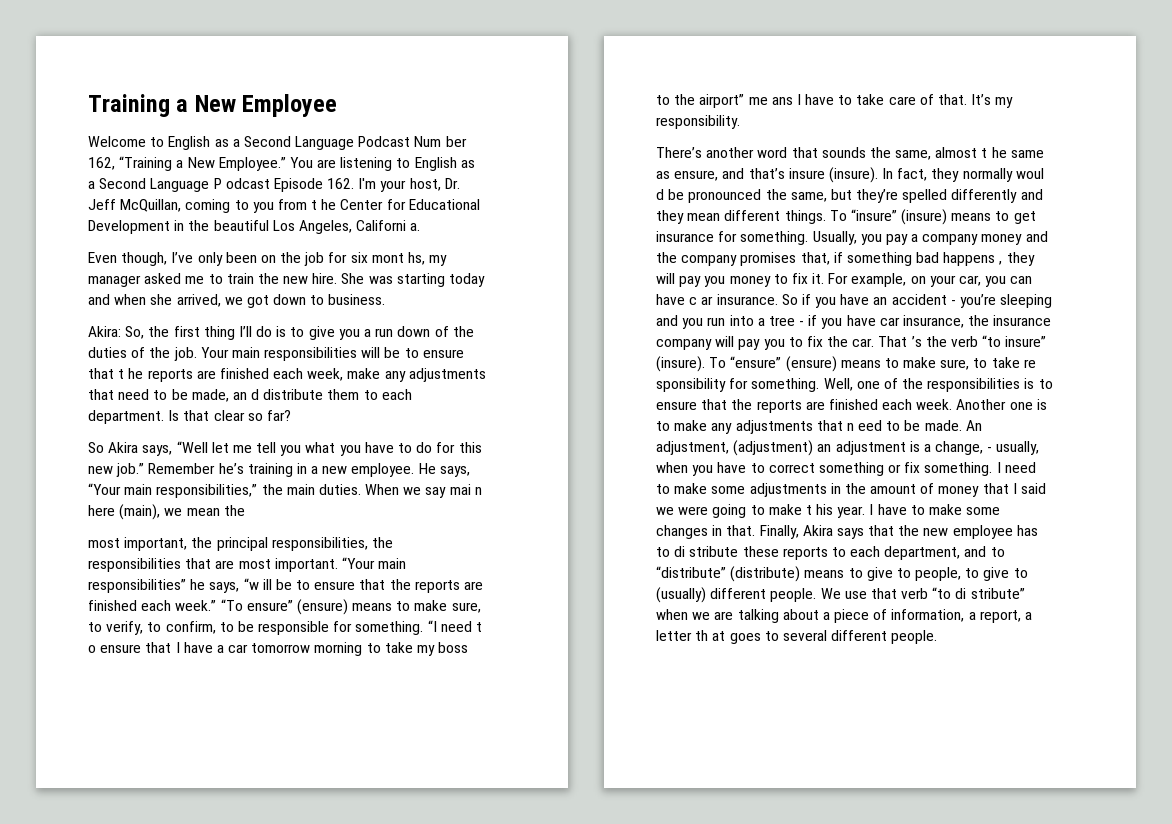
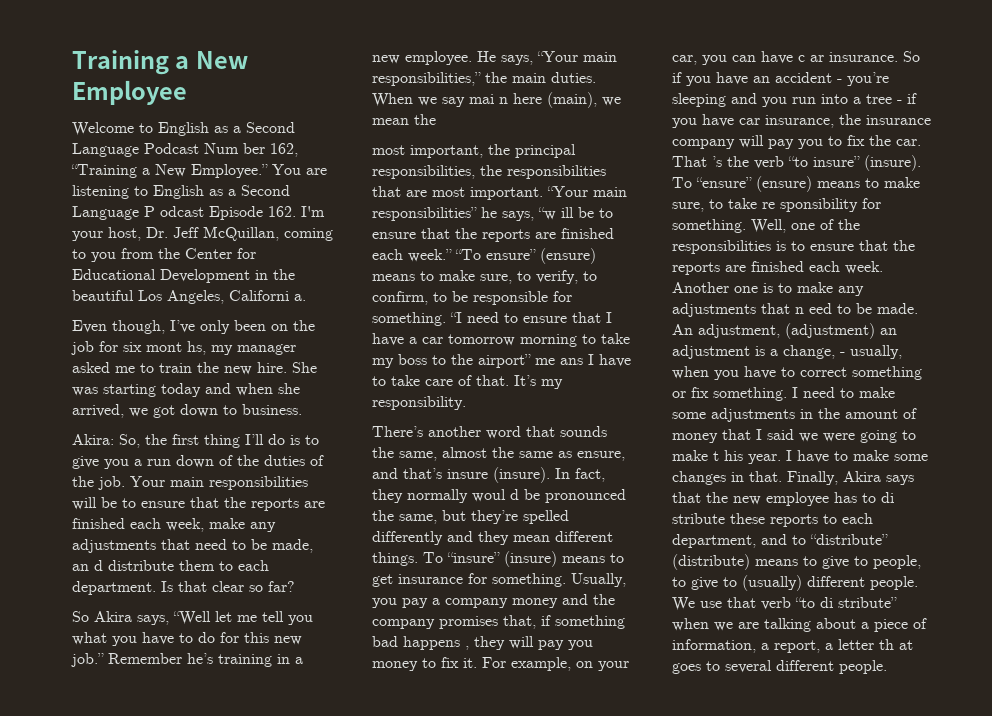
- You are listening to English as a Second Language P odcast Episode 162. I'm your host, Dr. Jeff McQuillan, coming to you from t he Center for Educational Development in the beautiful Los Angeles, Californi a.
+ You are listening to English as a Second Language P odcast Episode 162. I'm your host, Dr. Jeff McQuillan, coming to you from the Center for Educational Development in the beautiful Los Angeles, Californi a.
- Your main responsibilities will be to ensure that t he reports are finished each week, make any adjustments that need to be made, an d distribute them to each department.
+ Your main responsibilities will be to ensure that the reports are finished each week, make any adjustments that need to be made, an d distribute them to each department.
- “I need t o ensure that I have a car tomorrow morning to take my boss to the airport” me ans I have to take care of that.
+ “I need to ensure that I have a car tomorrow morning to take my boss to the airport” me ans I have to take care of that.
- There’s another word that sounds the same, almost t he same as ensure, and that’s insure (insure).
+ There’s another word that sounds the same, almost the same as ensure, and that’s insure (insure).

